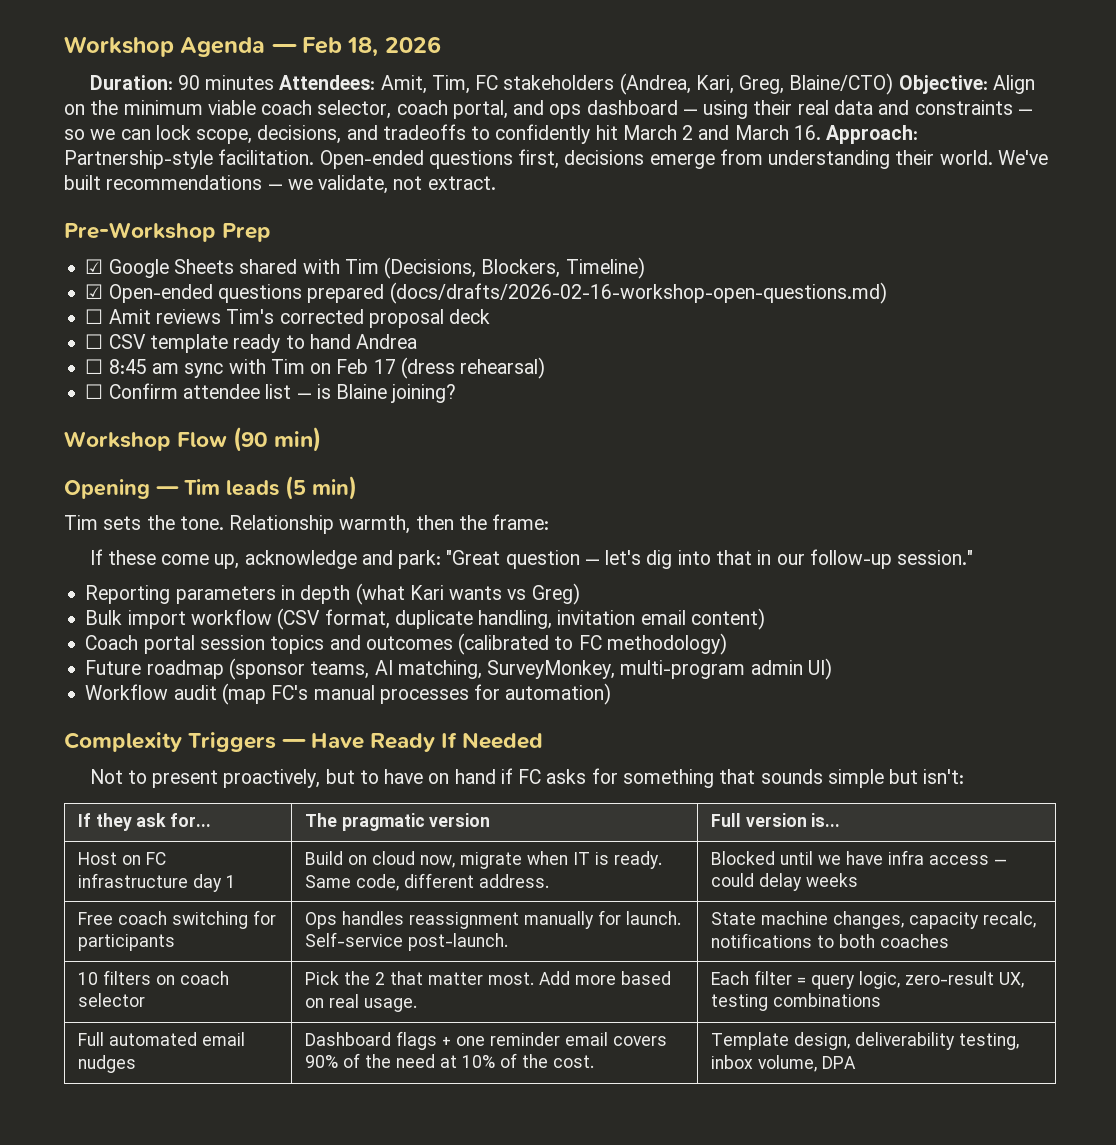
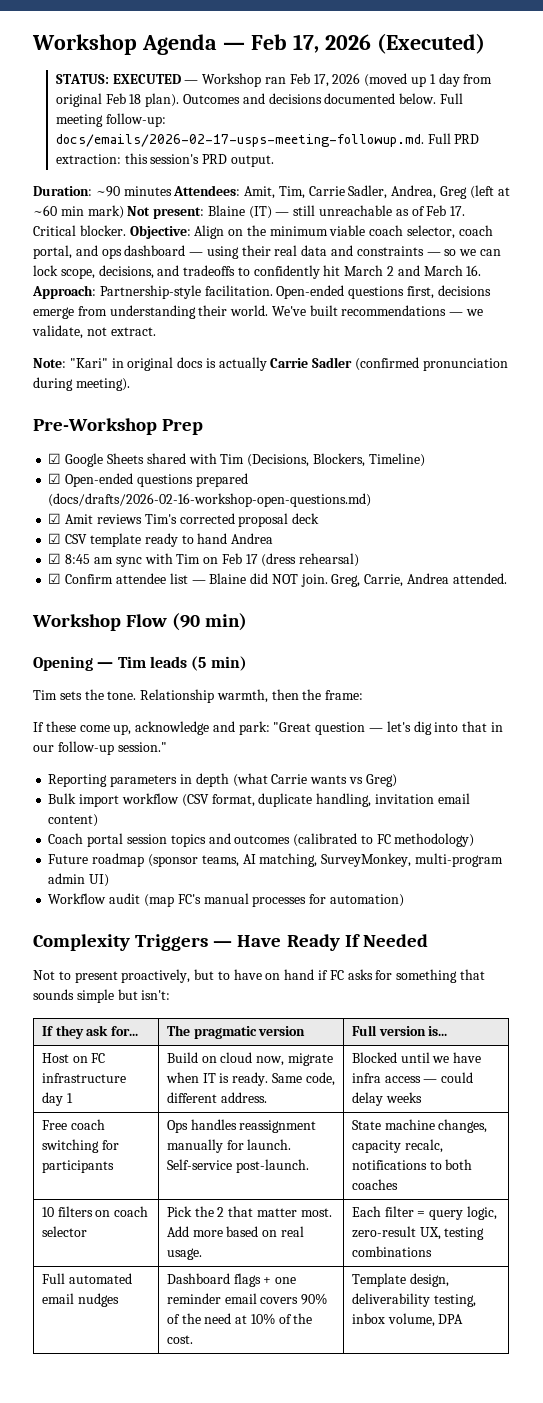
- Workshop Agenda — Feb 18, 2026
+ Workshop Agenda — Feb 17, 2026 (Executed)
+ STATUS: EXECUTED — Workshop ran Feb 17, 2026 (moved up 1 day from original Feb 18 plan). Outcomes and decisions documented below. Full meeting follow-up: docs/emails/2026-02-17-usps-meeting-followup.md. Full PRD extraction: this session's PRD output.
- Duration: 90 minutes Attendees: Amit, Tim, FC stakeholders (Andrea, Kari, Greg, Blaine/CTO) Objective: Align on the minimum viable coach selector, coach portal, and ops dashboard — using their real data and constraints — so we can lock scope, decisions, and tradeoffs to confidently hit March 2 and March 16. Approach: Partnership-style facilitation.
+ Duration: ~90 minutes Attendees: Amit, Tim, Carrie Sadler, Andrea, Greg (left at ~60 min mark) Not present: Blaine (IT) — still unreachable as of Feb 17. Critical blocker. Objective: Align on the minimum viable coach selector, coach portal, and ops dashboard — using their real data and constraints — so we can lock scope, decisions, and tradeoffs to confidently hit March 2 and March 16. Approach: Partnership-style facilitation.
+ Note: "Kari" in original docs is actually Carrie Sadler (confirmed pronunciation during meeting).
- ☐ Amit reviews Tim's corrected proposal deck
+ ☑ Amit reviews Tim's corrected proposal deck
- ☐ CSV template ready to hand Andrea
+ ☑ CSV template ready to hand Andrea
- ☐ 8:45 am sync with Tim on Feb 17 (dress rehearsal)
+ ☑ 8:45 am sync with Tim on Feb 17 (dress rehearsal)
- ☐ Confirm attendee list — is Blaine joining?
+ ☑ Confirm attendee list — Blaine did NOT join. Greg, Carrie, Andrea attended.
- Reporting parameters in depth (what Kari wants vs Greg)
+ Reporting parameters in depth (what Carrie wants vs Greg)

